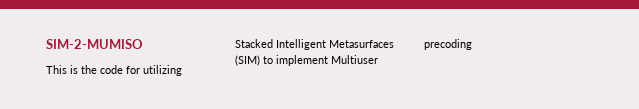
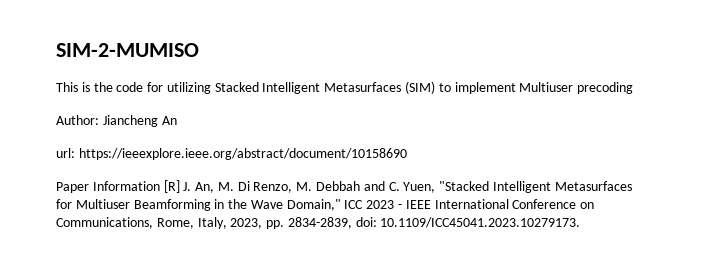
+ Author: Jiancheng An
+ url: https://ieeexplore.ieee.org/abstract/document/10158690
+ Paper Information [R] J. An, M. Di Renzo, M. Debbah and C. Yuen, "Stacked Intelligent Metasurfaces for Multiuser Beamforming in the Wave Domain," ICC 2023 - IEEE International Conference on Communications, Rome, Italy, 2023, pp. 2834-2839, doi: 10.1109/ICC45041.2023.10279173.

